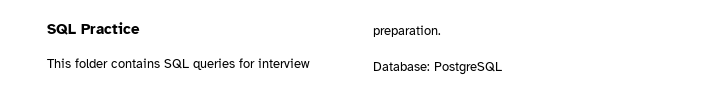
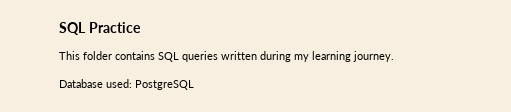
- This folder contains SQL queries for interview preparation.
- Database: PostgreSQL
+ This folder contains SQL queries written during my learning journey.
+ Database used: PostgreSQL

